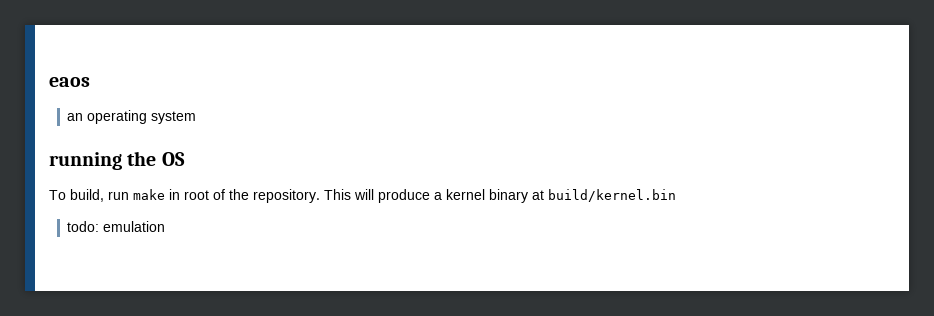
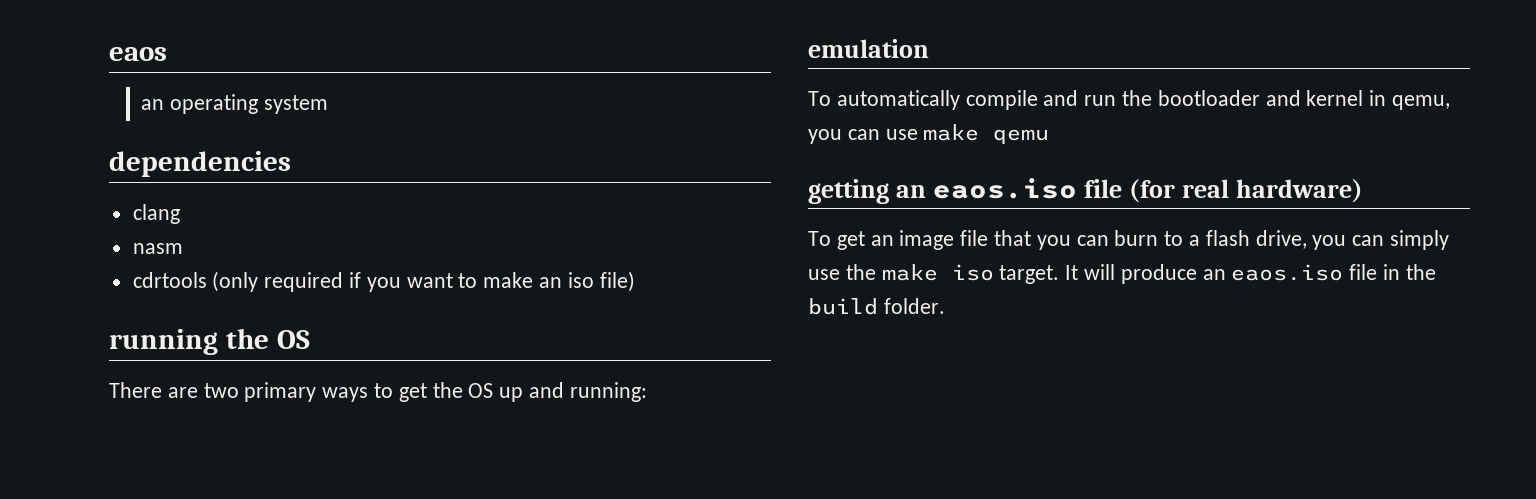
+ dependencies
+ clang
+ nasm
+ cdrtools (only required if you want to make an iso file)
  running the OS
- To build, run make in root of the repository. This will produce a kernel binary at build/kernel.bin
- todo: emulation
+ There are two primary ways to get the OS up and running:
+ emulation
+ To automatically compile and run the bootloader and kernel in qemu, you can use make qemu
+ getting an eaos.iso file (for real hardware)
+ To get an image file that you can burn to a flash drive, you can simply use the make iso target. It will produce an eaos.iso file in the build folder.

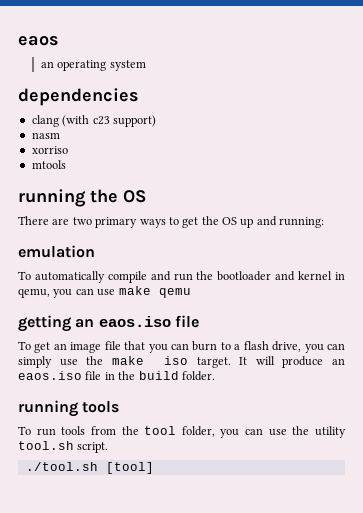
- clang
+ clang (with c23 support)
  nasm
- cdrtools (only required if you want to make an iso file)
+ xorriso
+ mtools
- getting an eaos.iso file (for real hardware)
+ getting an eaos.iso file
+ running tools
+ To run tools from the tool folder, you can use the utility tool.sh script.
+ ./tool.sh [tool]

